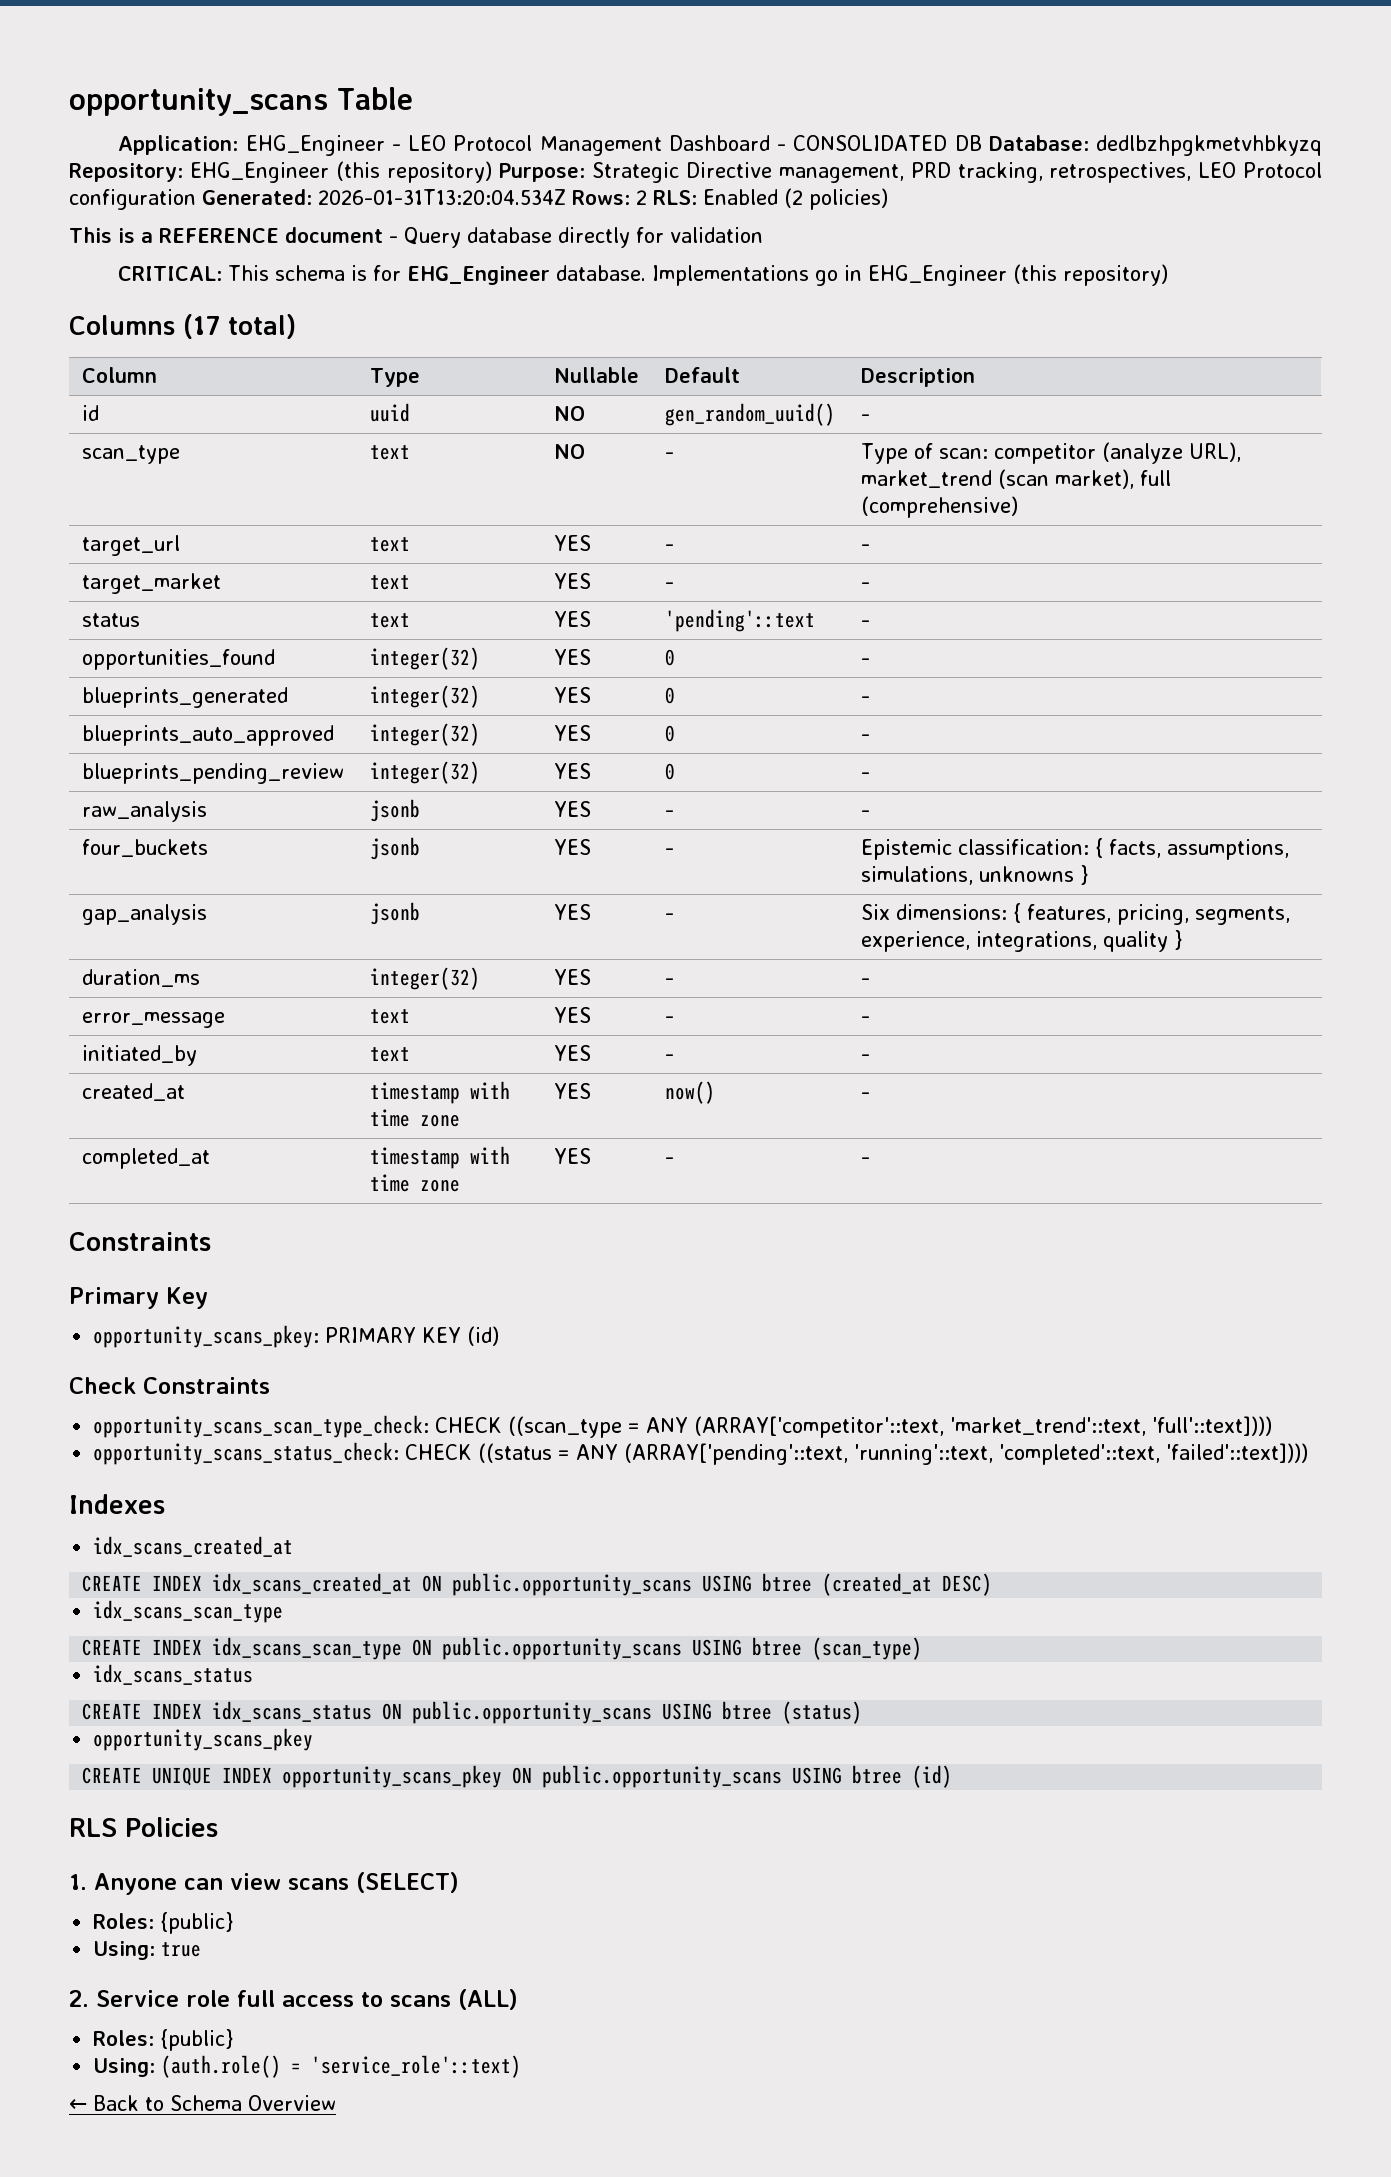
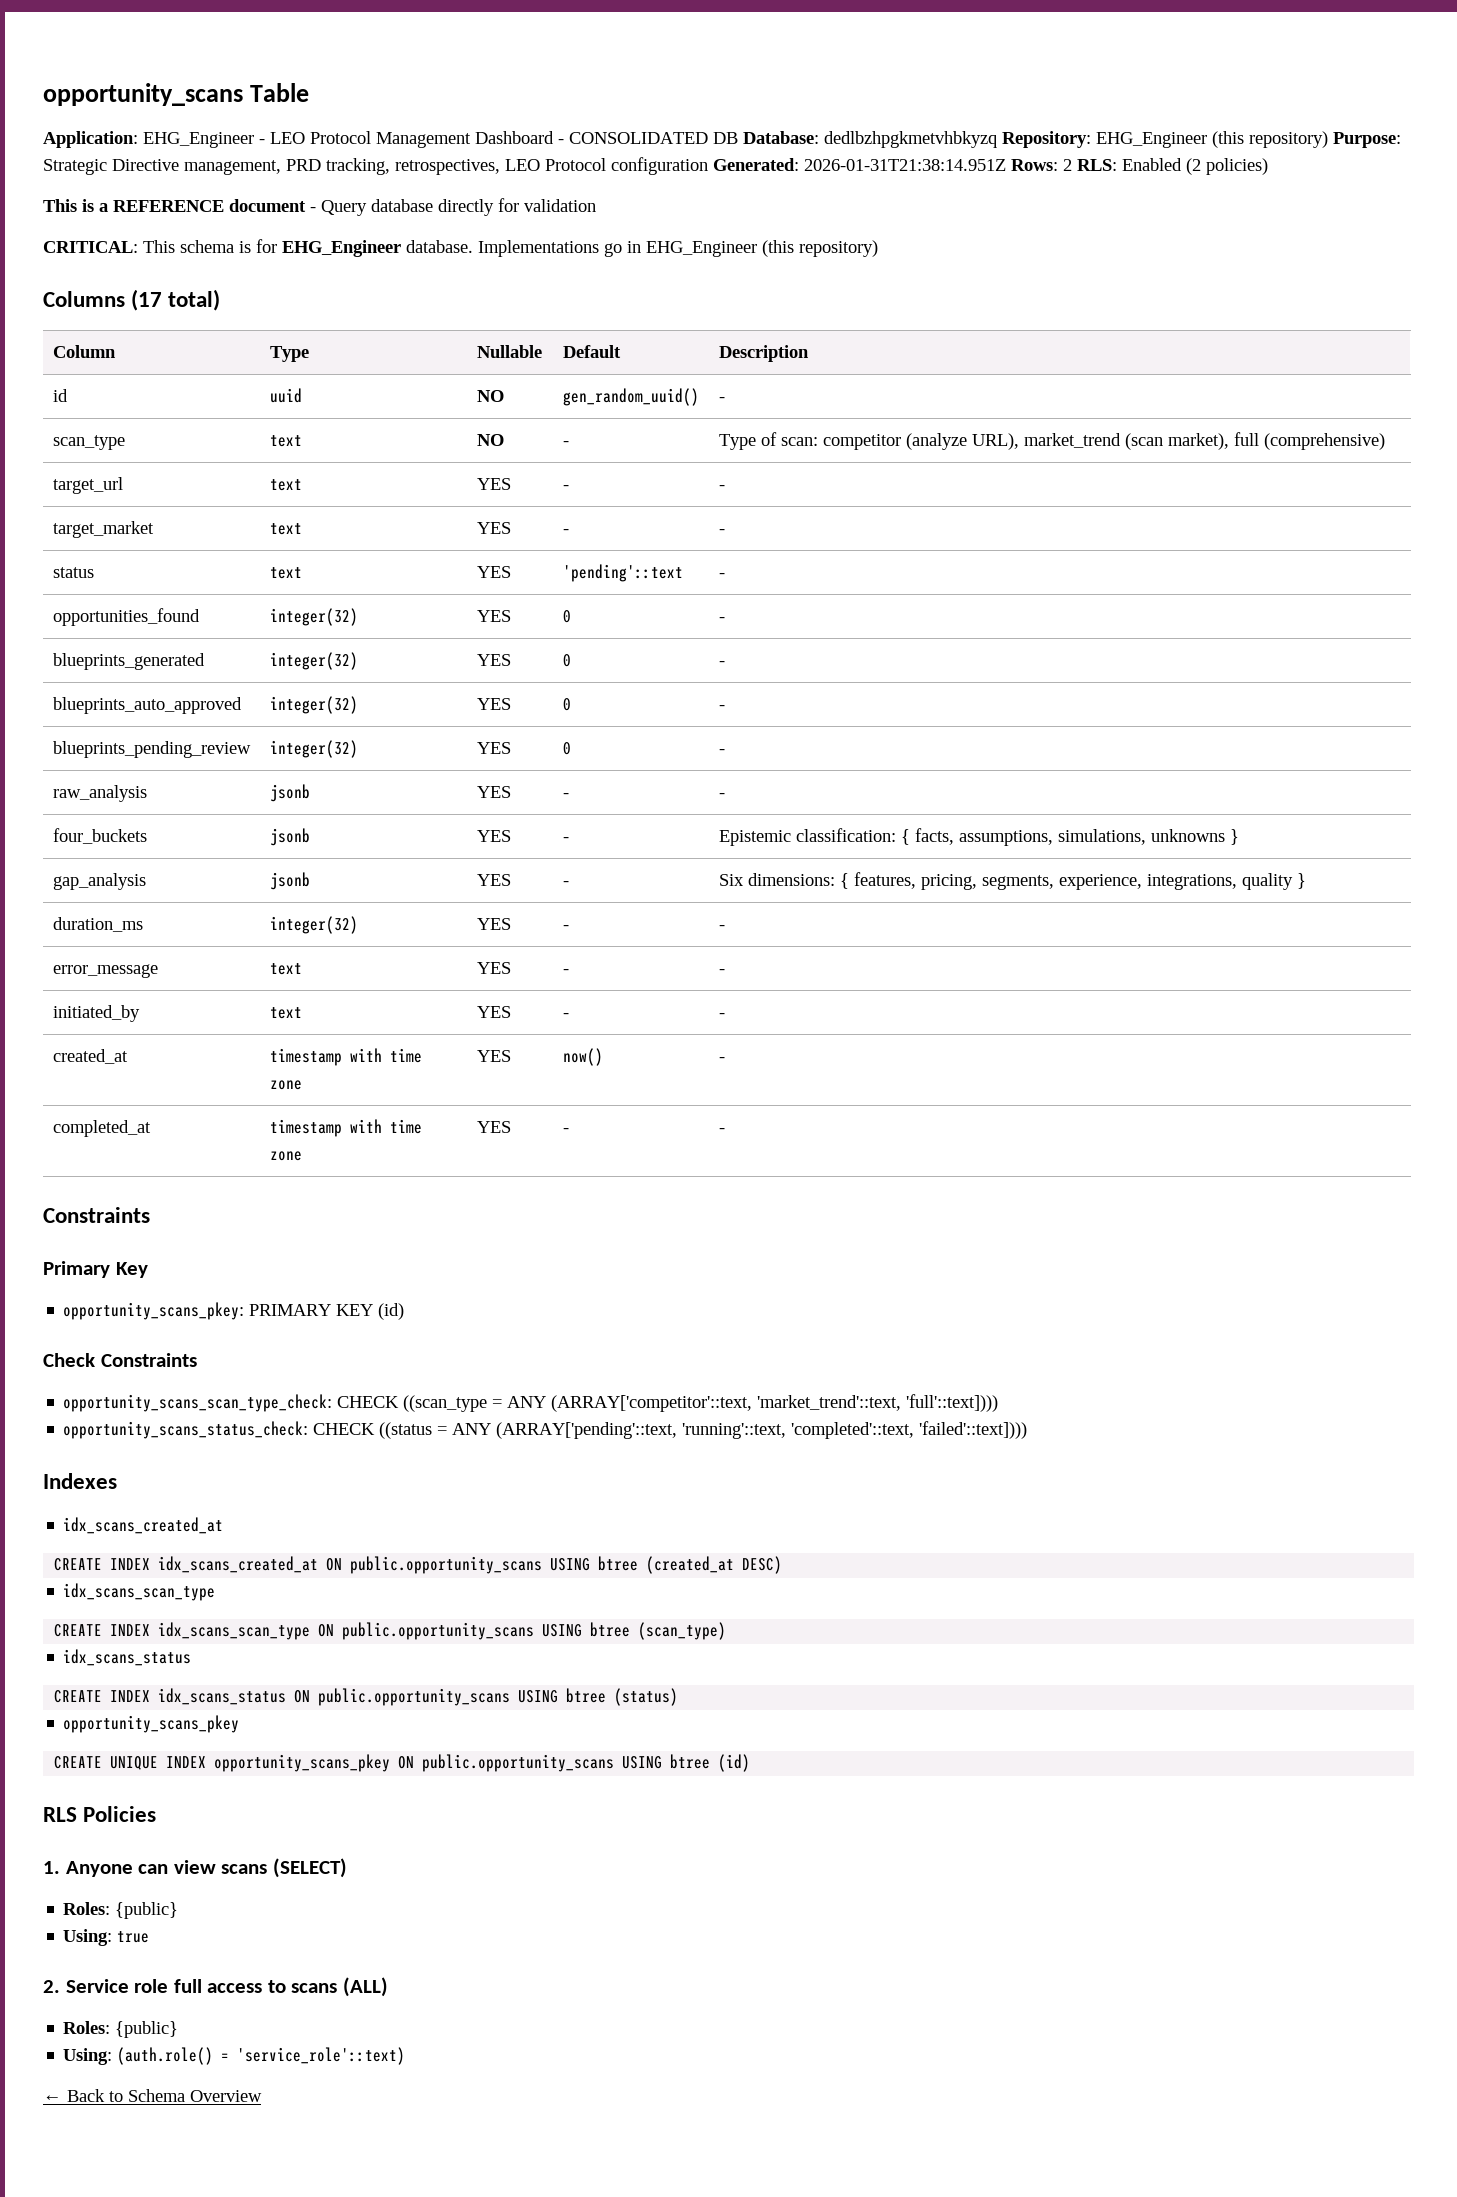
- Application: EHG_Engineer - LEO Protocol Management Dashboard - CONSOLIDATED DB Database: dedlbzhpgkmetvhbkyzq Repository: EHG_Engineer (this repository) Purpose: Strategic Directive management, PRD tracking, retrospectives, LEO Protocol configuration Generated: 2026-01-31T13:20:04.534Z Rows: 2 RLS: Enabled (2 policies)
+ Application: EHG_Engineer - LEO Protocol Management Dashboard - CONSOLIDATED DB Database: dedlbzhpgkmetvhbkyzq Repository: EHG_Engineer (this repository) Purpose: Strategic Directive management, PRD tracking, retrospectives, LEO Protocol configuration Generated: 2026-01-31T21:38:14.951Z Rows: 2 RLS: Enabled (2 policies)

